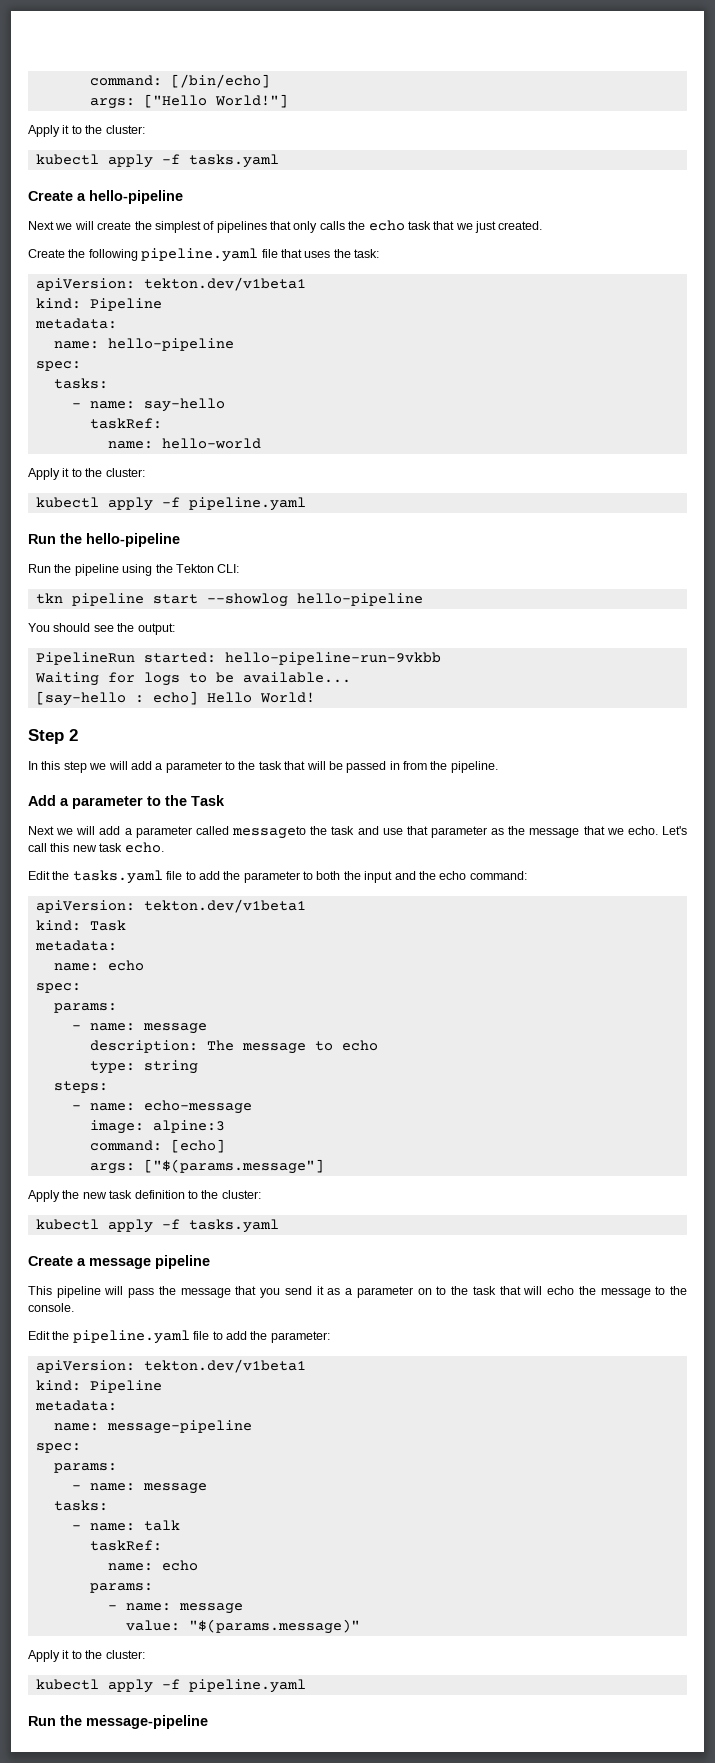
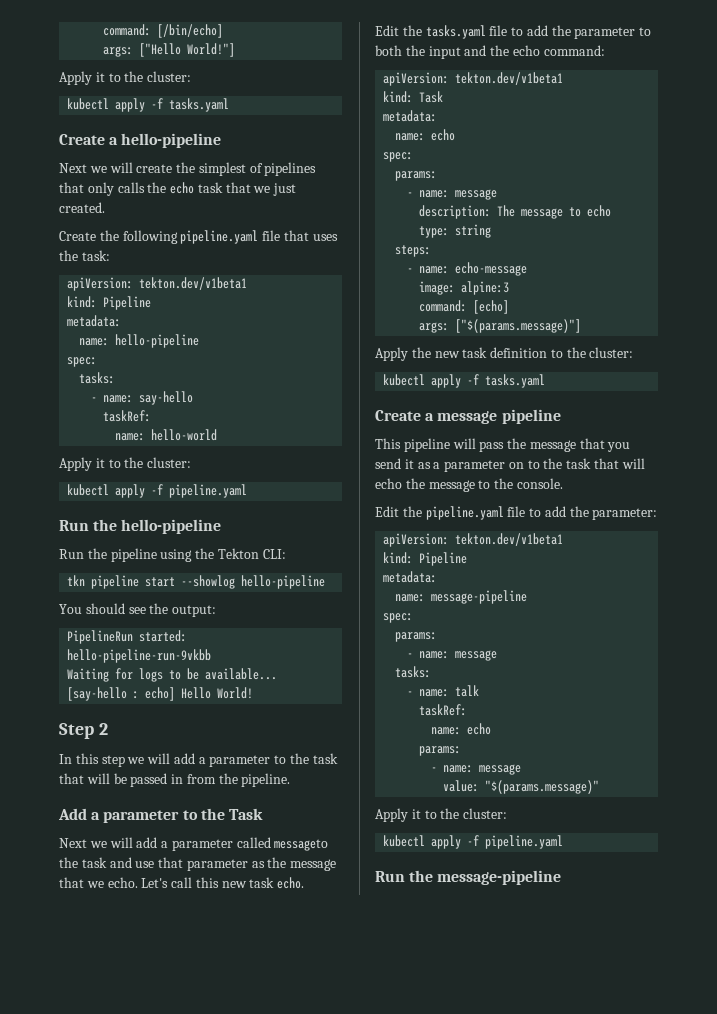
- args: ["$(params.message"]
+ args: ["$(params.message)"]

